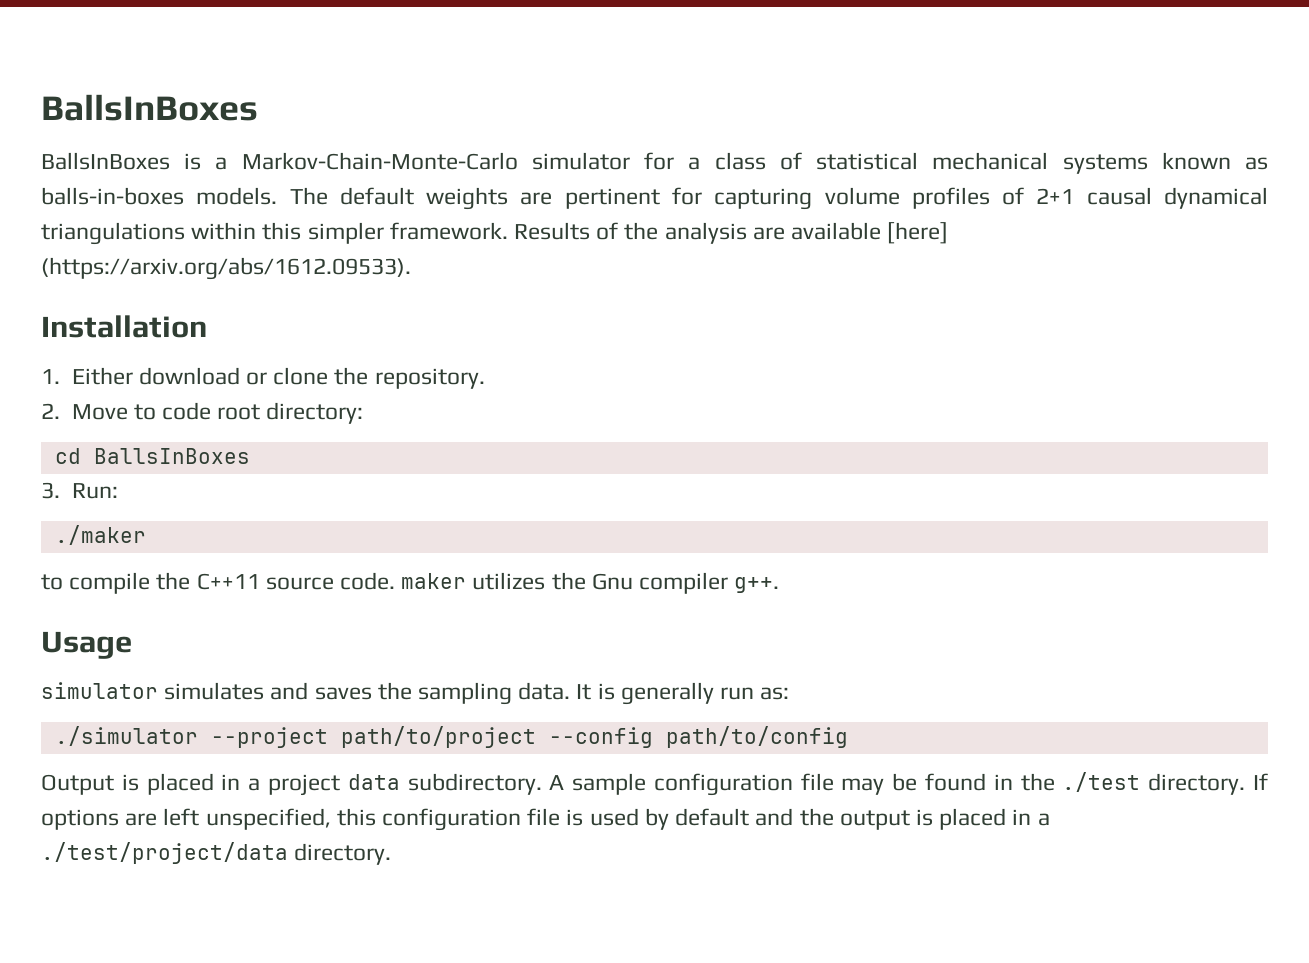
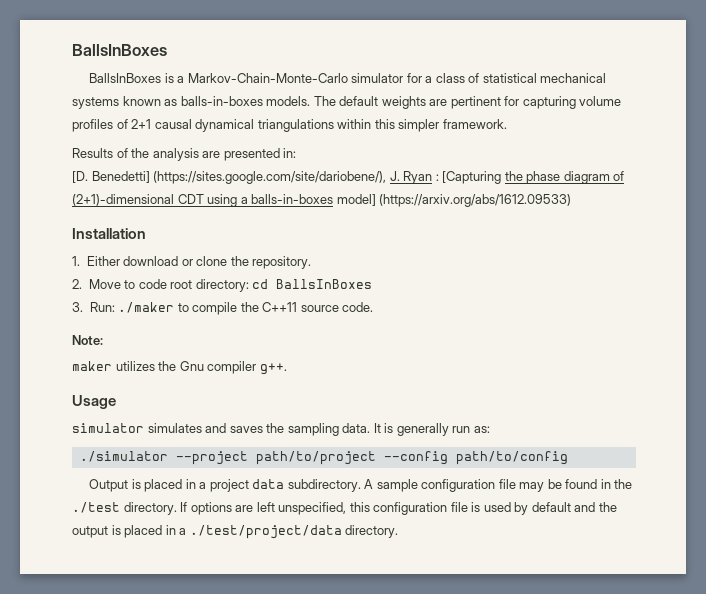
- The default weights are pertinent for capturing volume profiles of 2+1 causal dynamical triangulations within this simpler framework. Results of the analysis are available [here] (https://arxiv.org/abs/1612.09533).
+ The default weights are pertinent for capturing volume profiles of 2+1 causal dynamical triangulations within this simpler framework.
+ Results of the analysis are presented in:
+ [D. Benedetti] (https://sites.google.com/site/dariobene/), J. Ryan : [Capturing the phase diagram of (2+1)-dimensional CDT using a balls-in-boxes model] (https://arxiv.org/abs/1612.09533)
- 2. Move to code root directory:
- cd BallsInBoxes
+ 2. Move to code root directory: cd BallsInBoxes
- 3. Run:
- ./maker
- to compile the C++11 source code. maker utilizes the Gnu compiler g++.
+ 3. Run: ./maker to compile the C++11 source code.
+ Note:
+ maker utilizes the Gnu compiler g++.

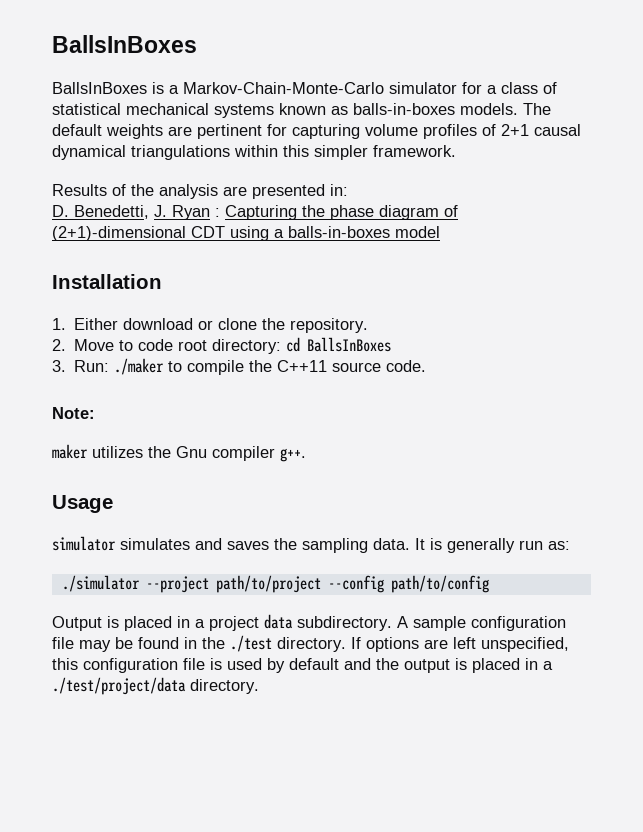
- [D. Benedetti] (https://sites.google.com/site/dariobene/), J. Ryan : [Capturing the phase diagram of (2+1)-dimensional CDT using a balls-in-boxes model] (https://arxiv.org/abs/1612.09533)
+ D. Benedetti, J. Ryan : Capturing the phase diagram of (2+1)-dimensional CDT using a balls-in-boxes model

